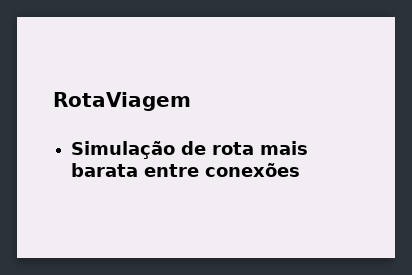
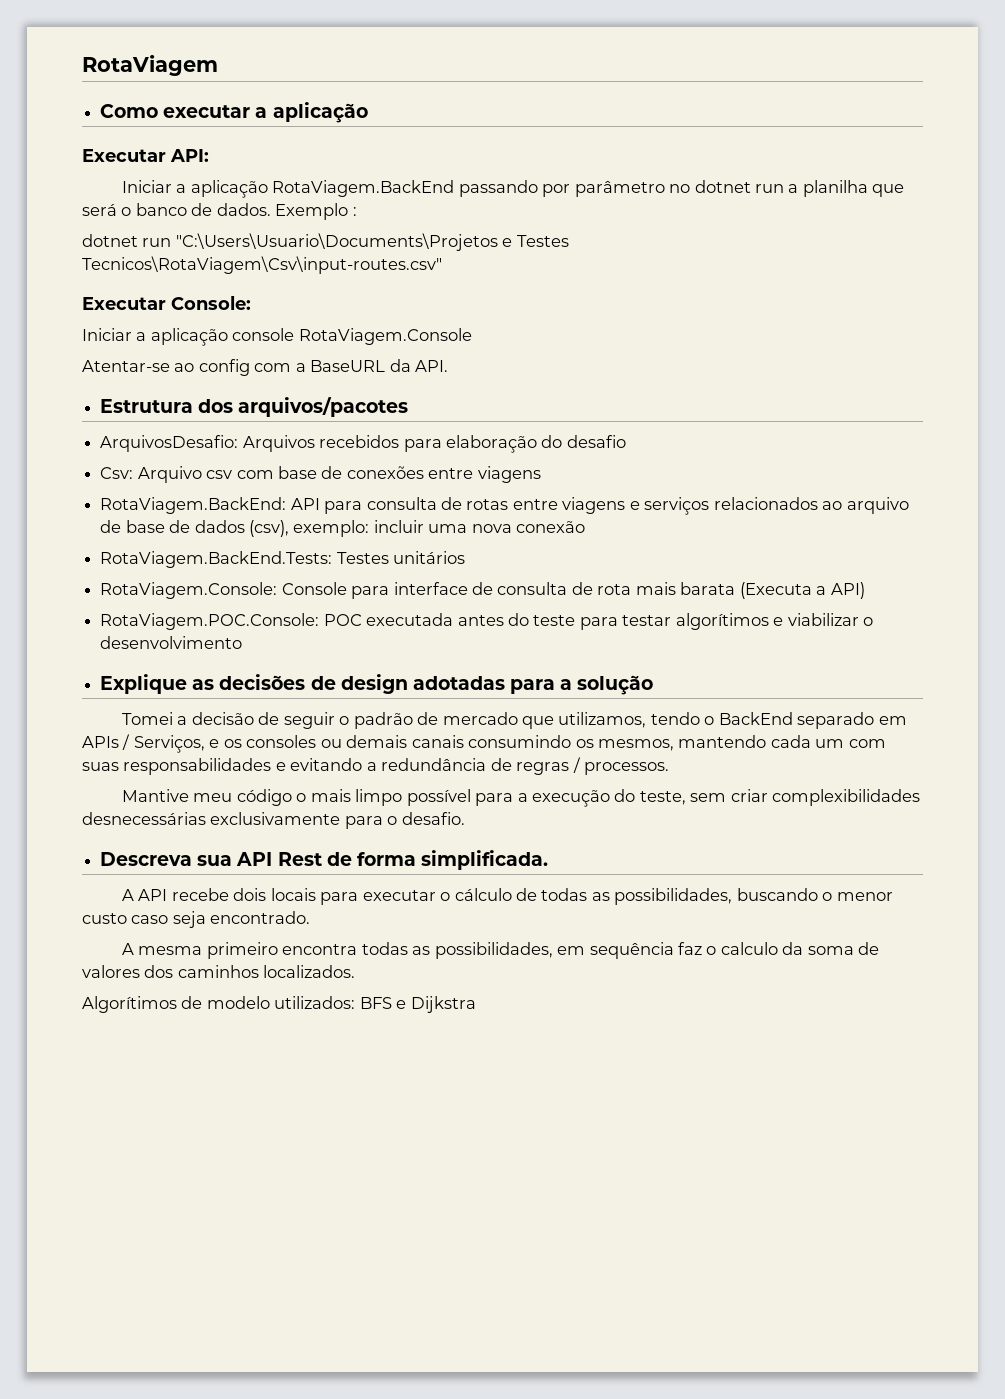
- Simulação de rota mais barata entre conexões
+ Como executar a aplicação
+ Executar API:
+ Iniciar a aplicação RotaViagem.BackEnd passando por parâmetro no dotnet run a planilha que será o banco de dados. Exemplo :
+ dotnet run "C:\Users\Usuario\Documents\Projetos e Testes Tecnicos\RotaViagem\Csv\input-routes.csv"
+ Executar Console:
+ Iniciar a aplicação console RotaViagem.Console
+ Atentar-se ao config com a BaseURL da API.
+ Estrutura dos arquivos/pacotes
+ ArquivosDesafio: Arquivos recebidos para elaboração do desafio
+ Csv: Arquivo csv com base de conexões entre viagens
+ RotaViagem.BackEnd: API para consulta de rotas entre viagens e serviços relacionados ao arquivo de base de dados (csv), exemplo: incluir uma nova conexão
+ RotaViagem.BackEnd.Tests: Testes unitários
+ RotaViagem.Console: Console para interface de consulta de rota mais barata (Executa a API)
+ RotaViagem.POC.Console: POC executada antes do teste para testar algorítimos e viabilizar o desenvolvimento
+ Explique as decisões de design adotadas para a solução
+ Tomei a decisão de seguir o padrão de mercado que utilizamos, tendo o BackEnd separado em APIs / Serviços, e os consoles ou demais canais consumindo os mesmos, mantendo cada um com suas responsabilidades e evitando a redundância de regras / processos.
+ Mantive meu código o mais limpo possível para a execução do teste, sem criar complexibilidades desnecessárias exclusivamente para o desafio.
+ Descreva sua API Rest de forma simplificada.
+ A API recebe dois locais para executar o cálculo de todas as possibilidades, buscando o menor custo caso seja encontrado.
+ A mesma primeiro encontra todas as possibilidades, em sequência faz o calculo da soma de valores dos caminhos localizados.
+ Algorítimos de modelo utilizados: BFS e Dijkstra

